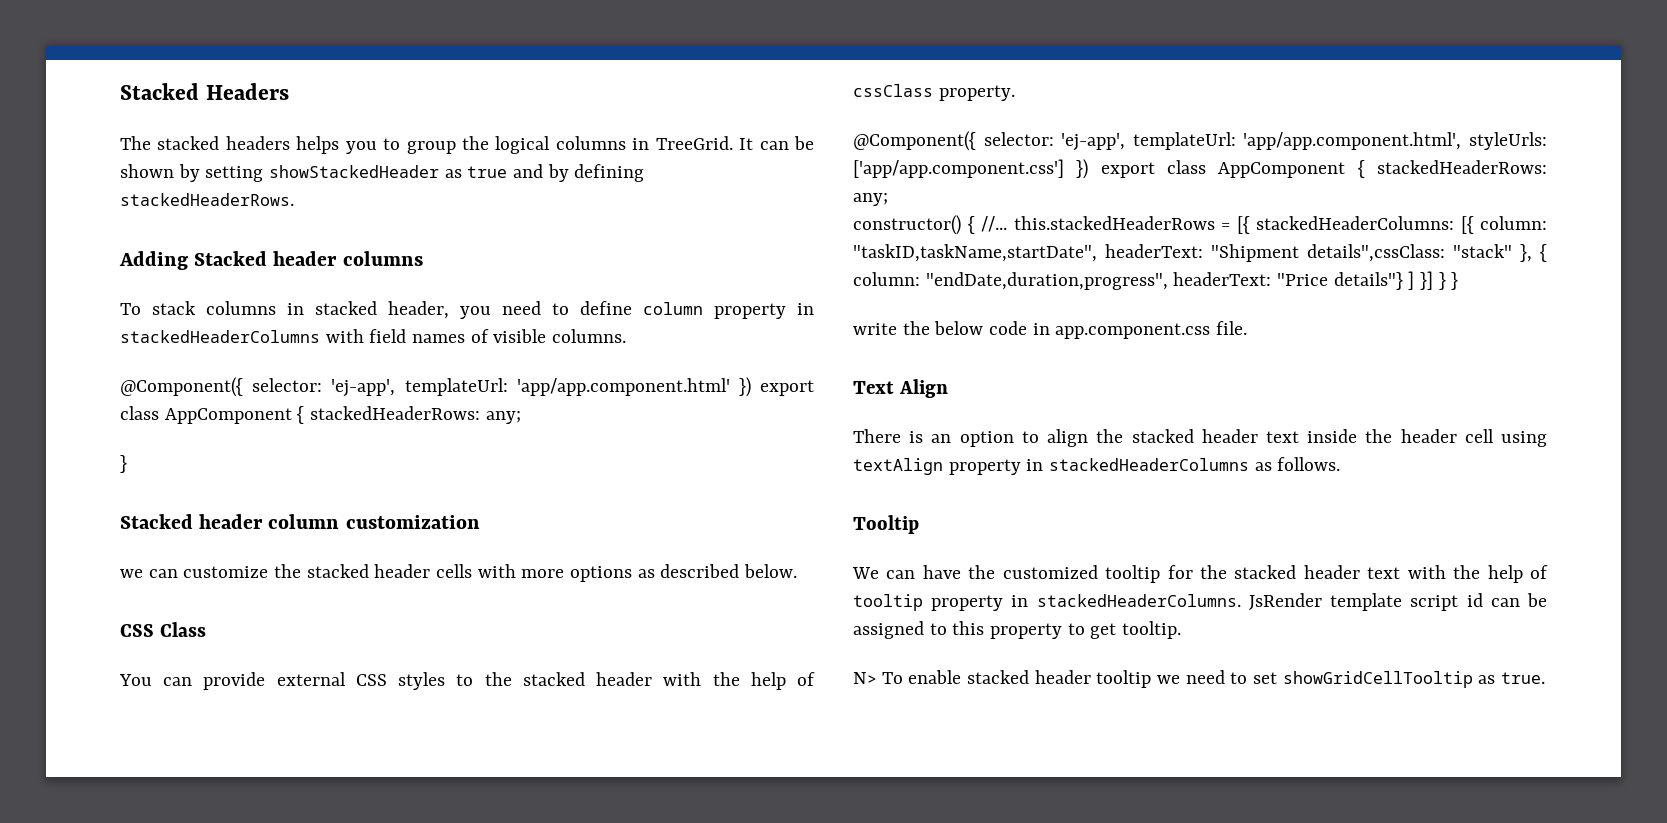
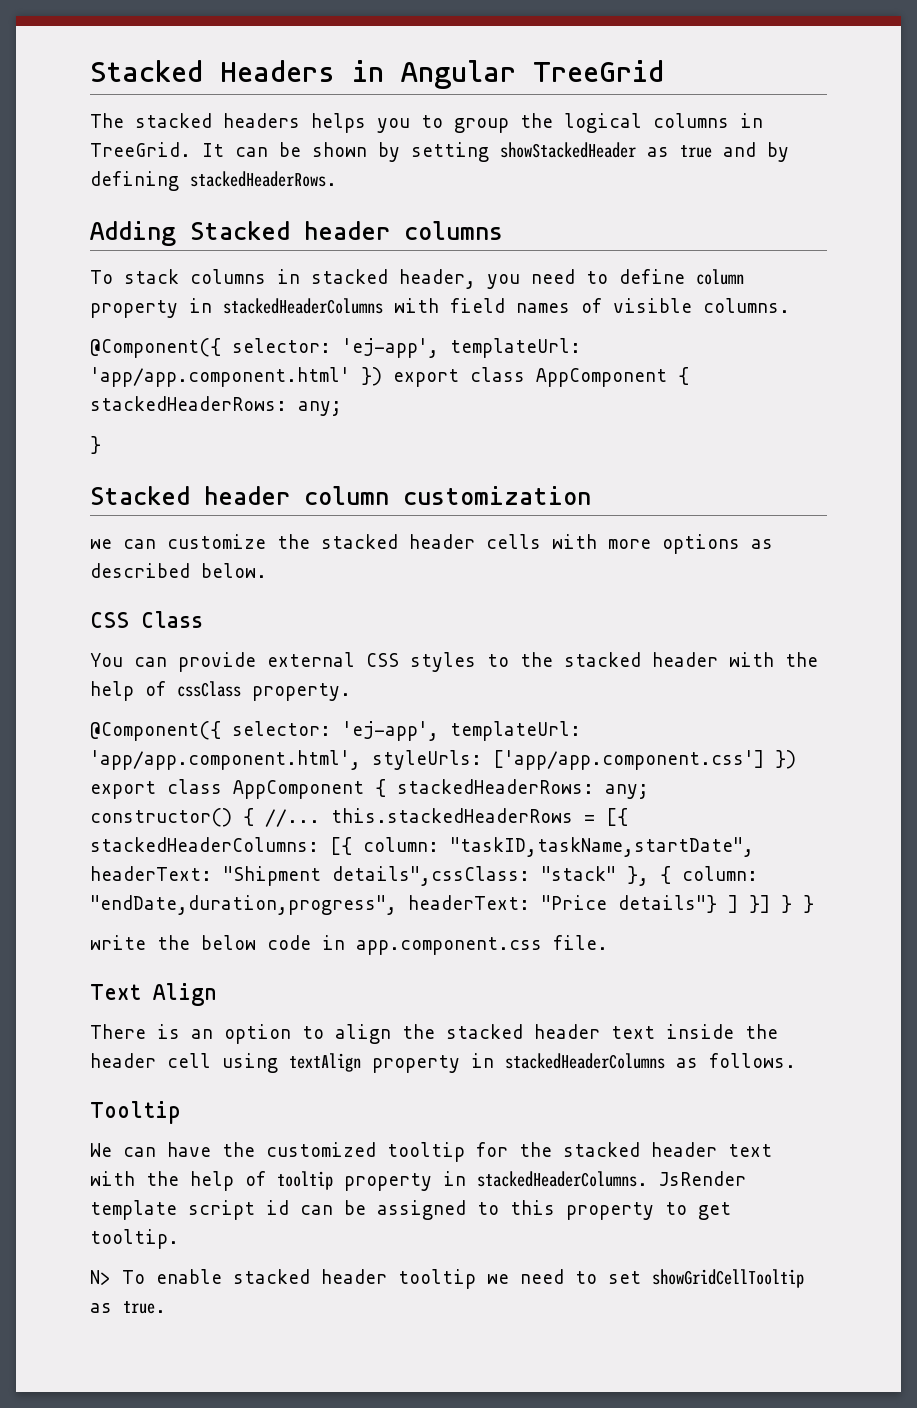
- Stacked Headers
+ Stacked Headers in Angular TreeGrid

